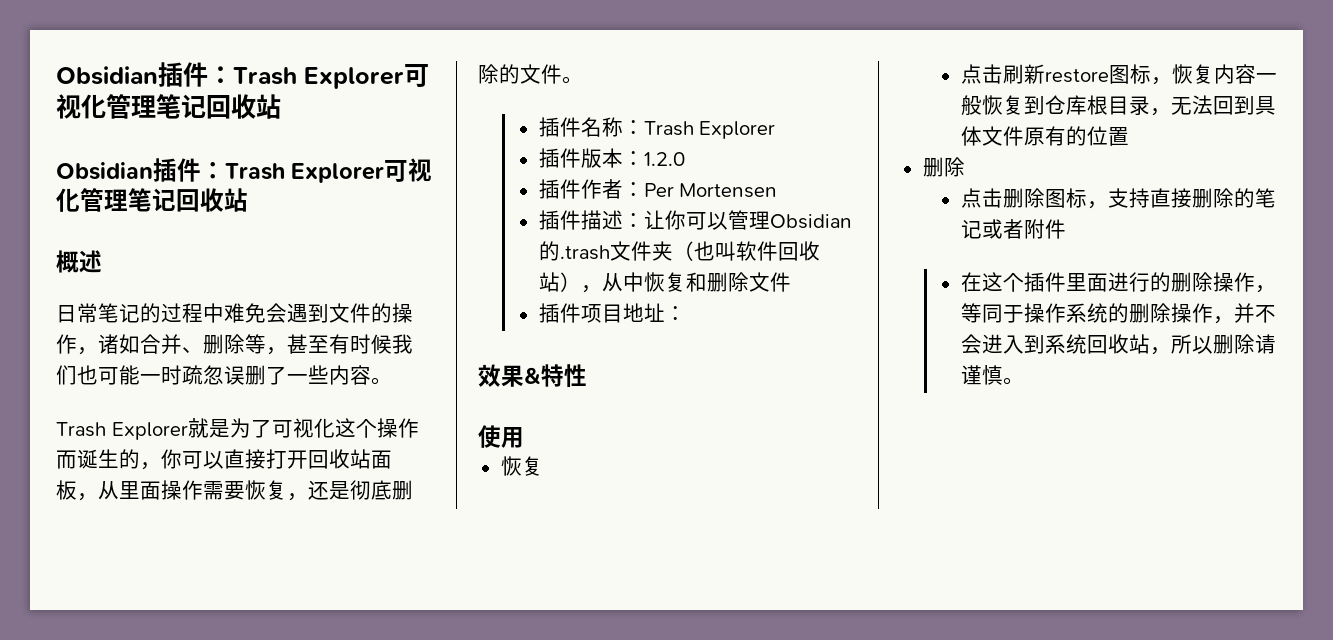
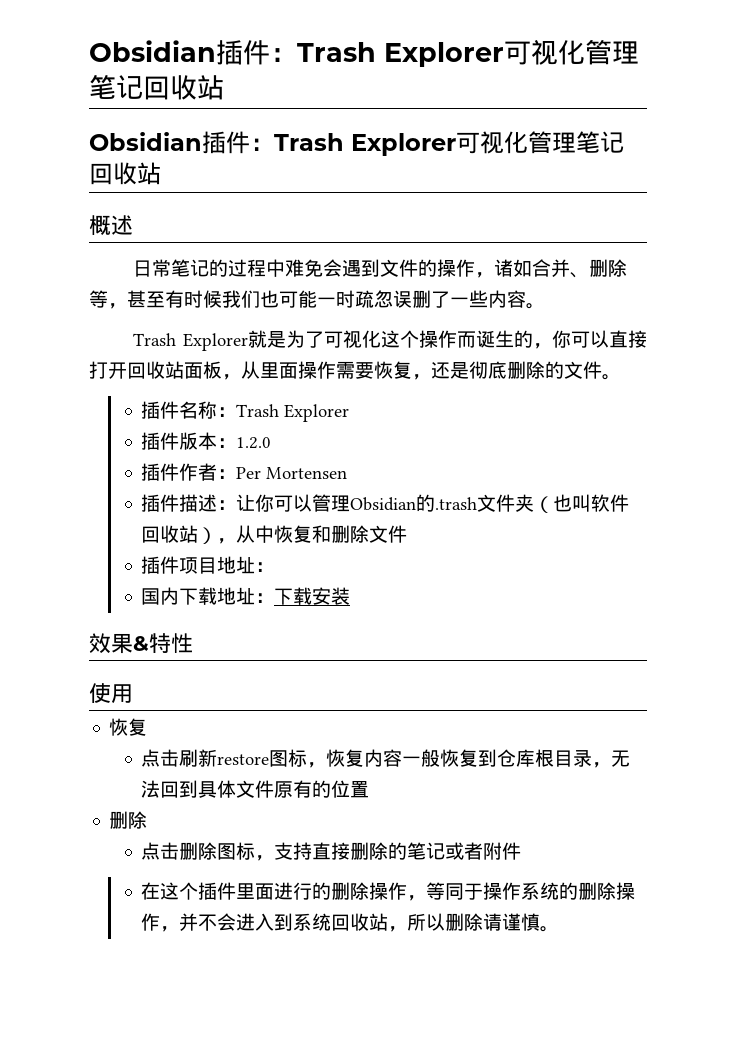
+ 国内下载地址：下载安装

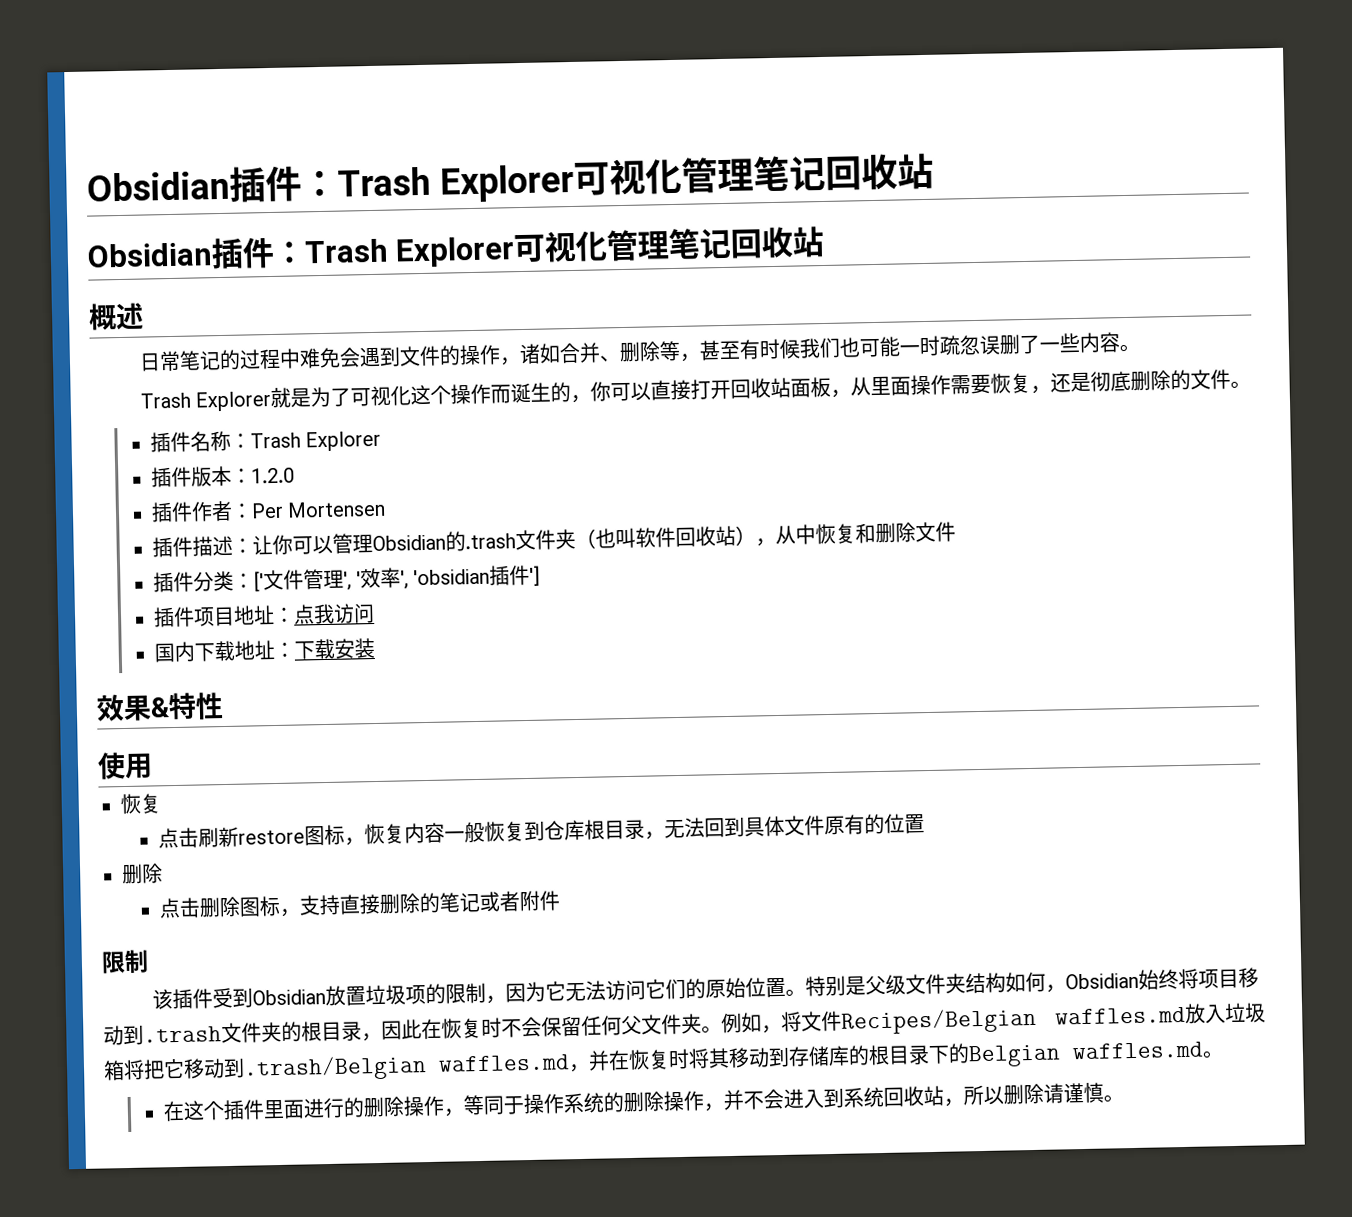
+ 插件分类：['文件管理', '效率', 'obsidian插件']
- 插件项目地址：
+ 插件项目地址：点我访问
  点击删除图标，支持直接删除的笔记或者附件
+ 限制
+ 该插件受到Obsidian放置垃圾项的限制，因为它无法访问它们的原始位置。特别是父级文件夹结构如何，Obsidian始终将项目移动到.trash文件夹的根目录，因此在恢复时不会保留任何父文件夹。例如，将文件Recipes/Belgian waffles.md放入垃圾箱将把它移动到.trash/Belgian waffles.md，并在恢复时将其移动到存储库的根目录下的Belgian waffles.md。

